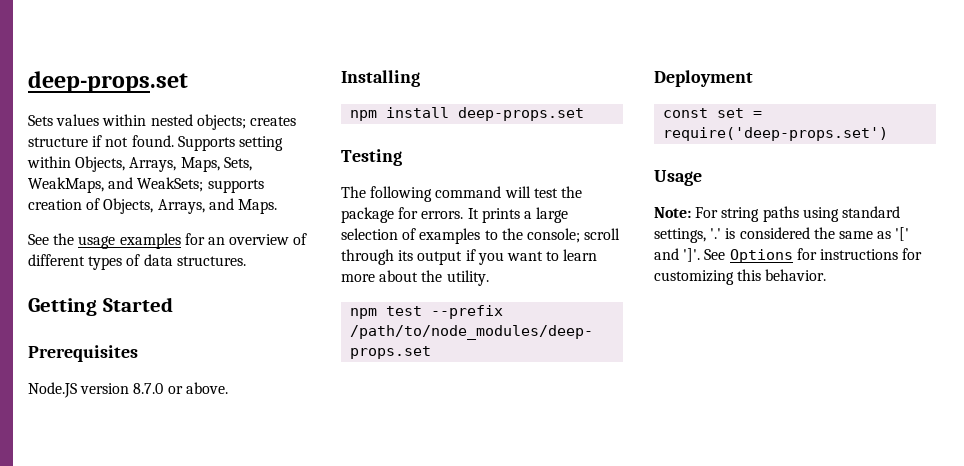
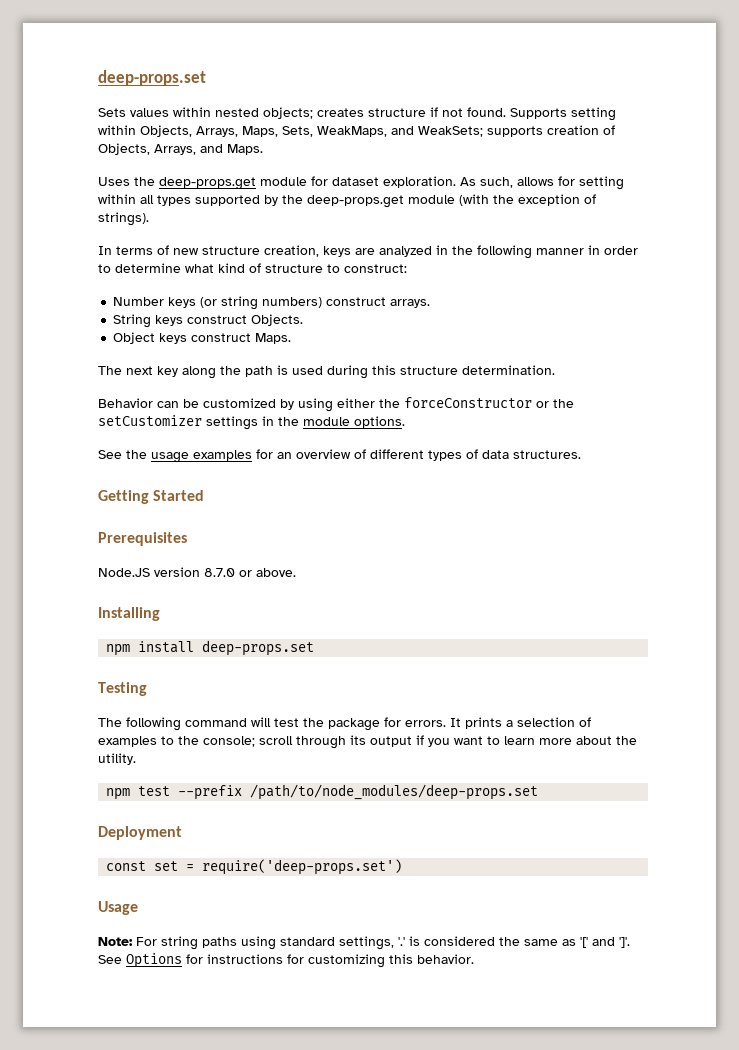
+ Uses the deep-props.get module for dataset exploration. As such, allows for setting within all types supported by the deep-props.get module (with the exception of strings).
+ In terms of new structure creation, keys are analyzed in the following manner in order to determine what kind of structure to construct:
+ Number keys (or string numbers) construct arrays.
+ String keys construct Objects.
+ Object keys construct Maps.
+ The next key along the path is used during this structure determination.
+ Behavior can be customized by using either the forceConstructor or the setCustomizer settings in the module options.
- It prints a large selection of examples to the console; scroll through its output if you want to learn more about the utility.
+ It prints a selection of examples to the console; scroll through its output if you want to learn more about the utility.

